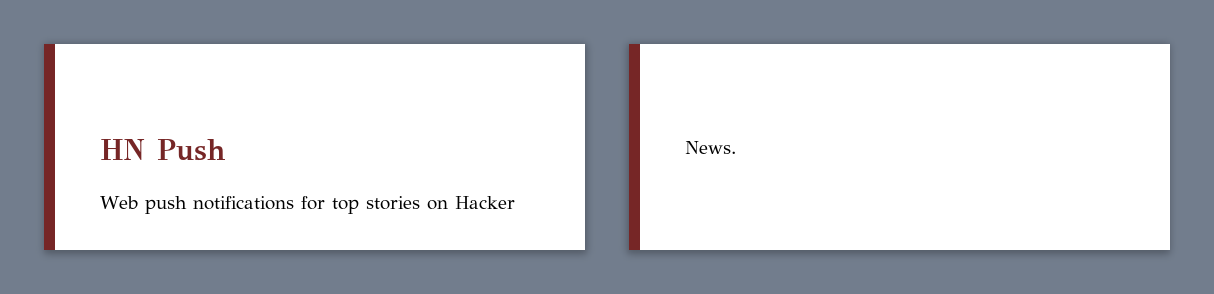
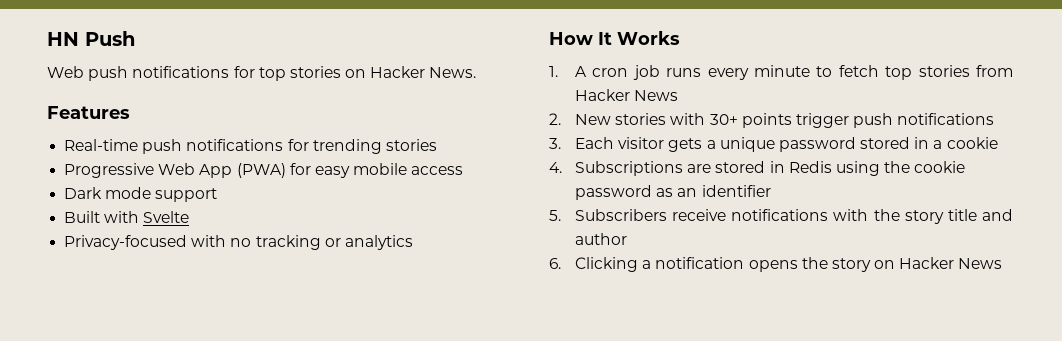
+ Features
+ Real-time push notifications for trending stories
+ Progressive Web App (PWA) for easy mobile access
+ Dark mode support
+ Built with Svelte
+ Privacy-focused with no tracking or analytics
+ How It Works
+ 1. A cron job runs every minute to fetch top stories from Hacker News
+ 2. New stories with 30+ points trigger push notifications
+ 3. Each visitor gets a unique password stored in a cookie
+ 4. Subscriptions are stored in Redis using the cookie password as an identifier
+ 5. Subscribers receive notifications with the story title and author
+ 6. Clicking a notification opens the story on Hacker News

